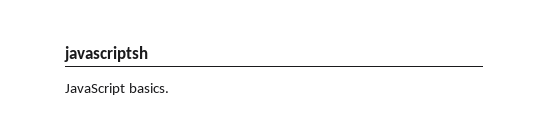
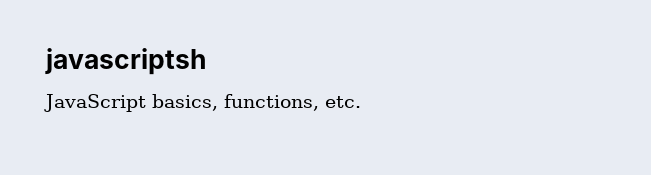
- JavaScript basics.
+ JavaScript basics, functions, etc.

